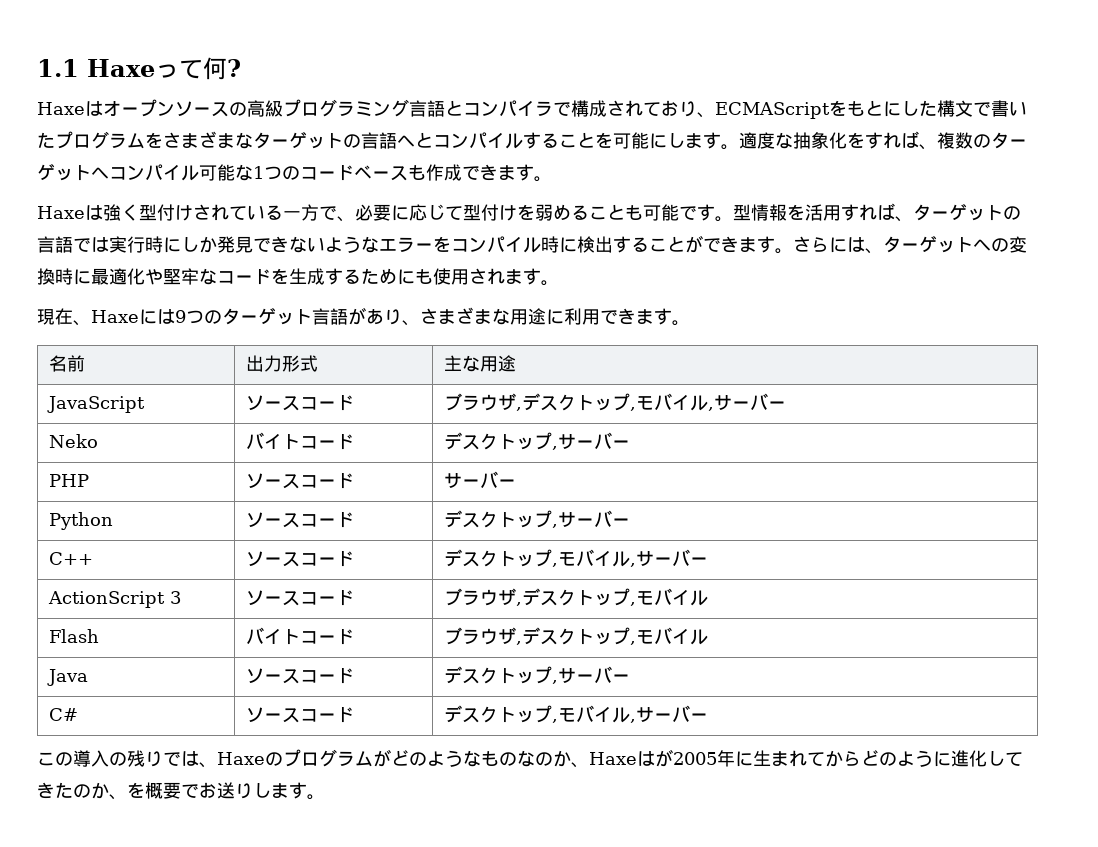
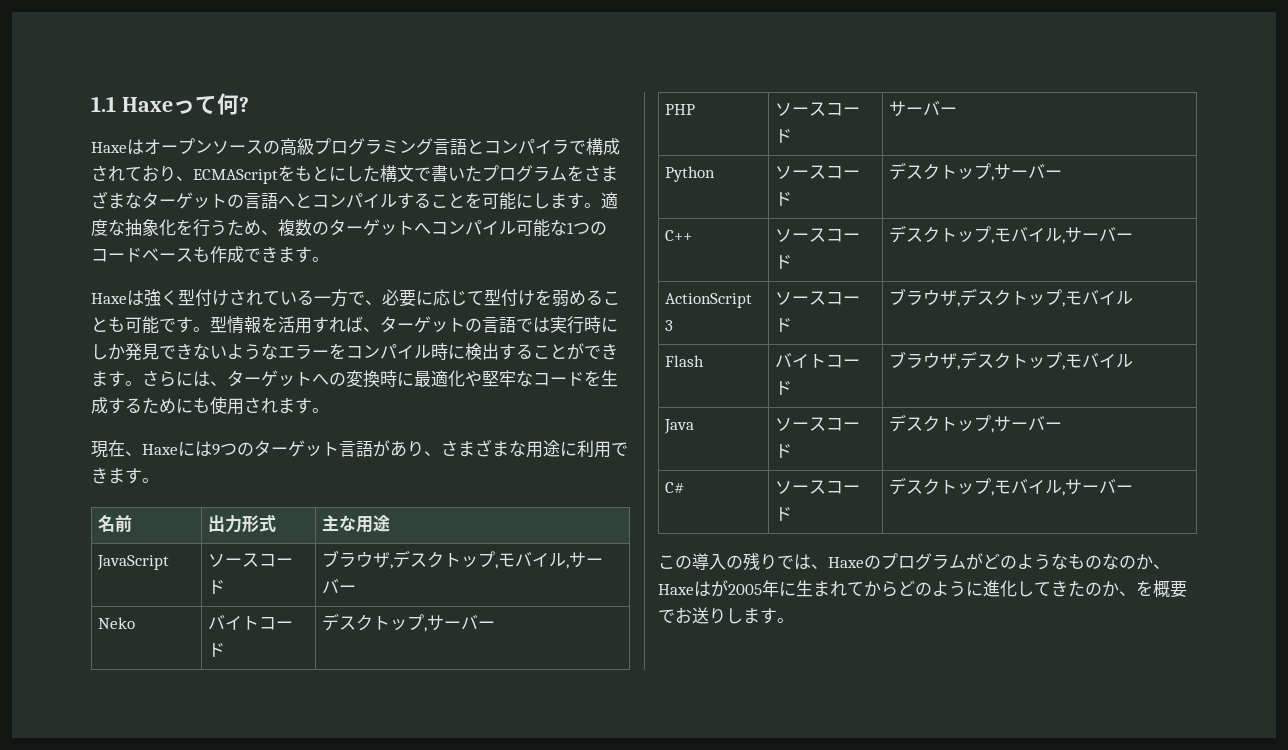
- 適度な抽象化をすれば、複数のターゲットへコンパイル可能な1つのコードベースも作成できます。
+ 適度な抽象化を行うため、複数のターゲットへコンパイル可能な1つのコードベースも作成できます。

